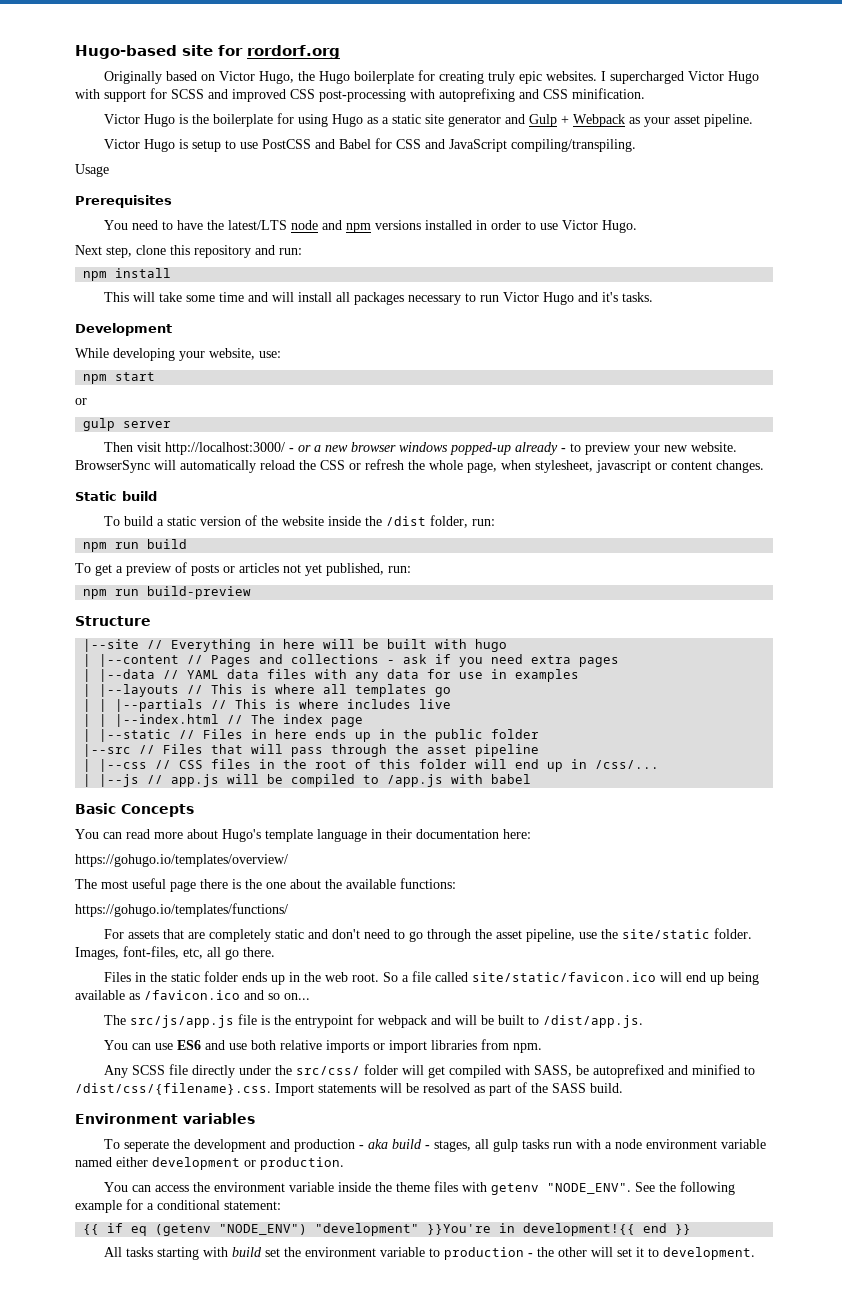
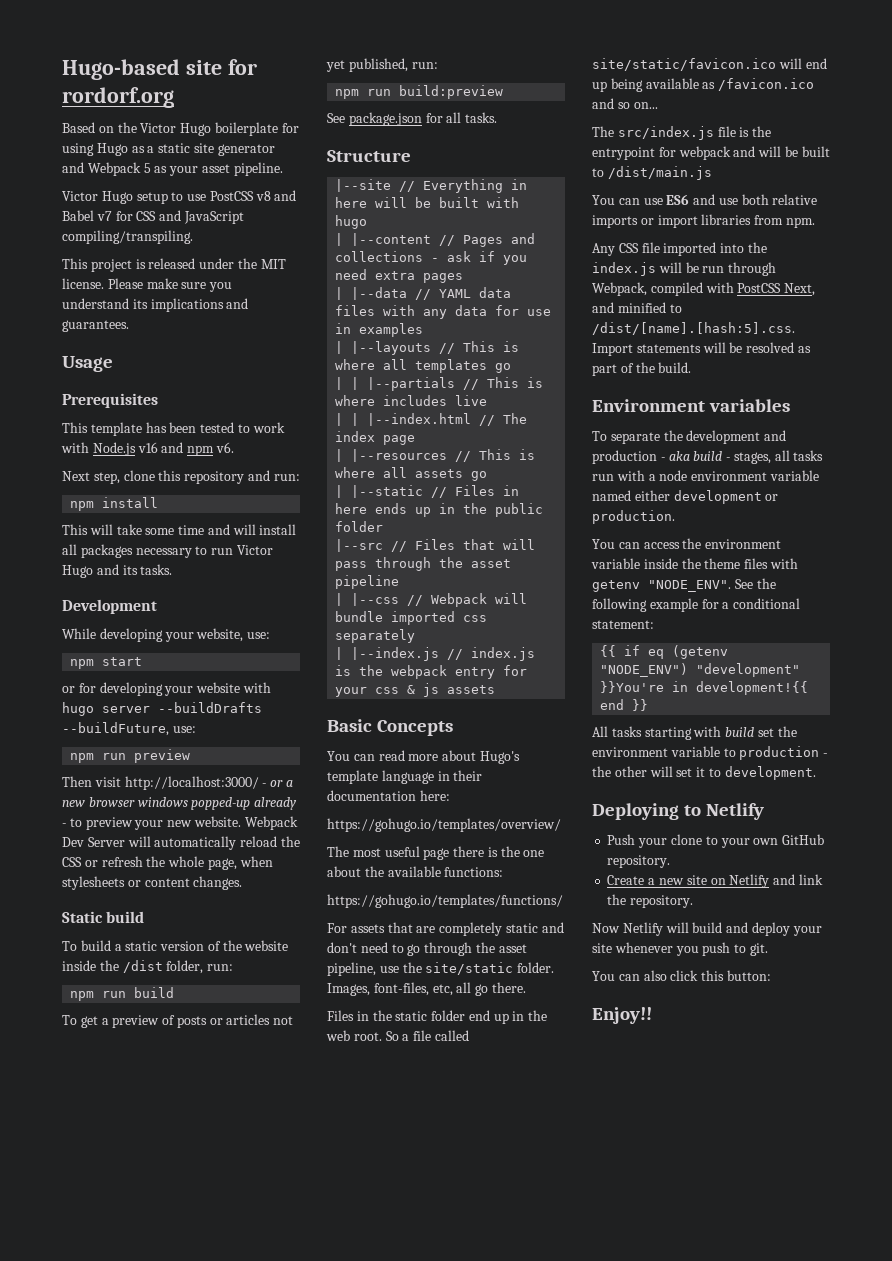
- Originally based on Victor Hugo, the Hugo boilerplate for creating truly epic websites. I supercharged Victor Hugo with support for SCSS and improved CSS post-processing with autoprefixing and CSS minification.
- Victor Hugo is the boilerplate for using Hugo as a static site generator and Gulp + Webpack as your asset pipeline.
+ Based on the Victor Hugo boilerplate for using Hugo as a static site generator and Webpack 5 as your asset pipeline.
- Victor Hugo is setup to use PostCSS and Babel for CSS and JavaScript compiling/transpiling.
+ Victor Hugo setup to use PostCSS v8 and Babel v7 for CSS and JavaScript compiling/transpiling.
+ This project is released under the MIT license. Please make sure you understand its implications and guarantees.
  Usage
  Prerequisites
- You need to have the latest/LTS node and npm versions installed in order to use Victor Hugo.
+ This template has been tested to work with Node.js v16 and npm v6.
- This will take some time and will install all packages necessary to run Victor Hugo and it's tasks.
+ This will take some time and will install all packages necessary to run Victor Hugo and its tasks.
  npm start
- or
- gulp server
+ or for developing your website with hugo server --buildDrafts --buildFuture, use:
+ npm run preview
- BrowserSync will automatically reload the CSS or refresh the whole page, when stylesheet, javascript or content changes.
+ Webpack Dev Server will automatically reload the CSS or refresh the whole page, when stylesheets or content changes.
- npm run build-preview
+ npm run build:preview
+ See package.json for all tasks.
+ | |--resources // This is where all assets go
- | |--css // CSS files in the root of this folder will end up in /css/...
- | |--js // app.js will be compiled to /app.js with babel
+ | |--css // Webpack will bundle imported css separately
+ | |--index.js // index.js is the webpack entry for your css & js assets
- Files in the static folder ends up in the web root.
+ Files in the static folder end up in the web root.
- The src/js/app.js file is the entrypoint for webpack and will be built to /dist/app.js.
+ The src/index.js file is the entrypoint for webpack and will be built to /dist/main.js
- Any SCSS file directly under the src/css/ folder will get compiled with SASS, be autoprefixed and minified to /dist/css/{filename}.css. Import statements will be resolved as part of the SASS build.
+ Any CSS file imported into the index.js will be run through Webpack, compiled with PostCSS Next, and minified to /dist/[name].[hash:5].css. Import statements will be resolved as part of the build.
- To seperate the development and production - aka build - stages, all gulp tasks run with a node environment variable named either development or production.
+ To separate the development and production - aka build - stages, all tasks run with a node environment variable named either development or production.
+ Deploying to Netlify
+ Push your clone to your own GitHub repository.
+ Create a new site on Netlify and link the repository.
+ Now Netlify will build and deploy your site whenever you push to git.
+ You can also click this button:
+ Enjoy!!

